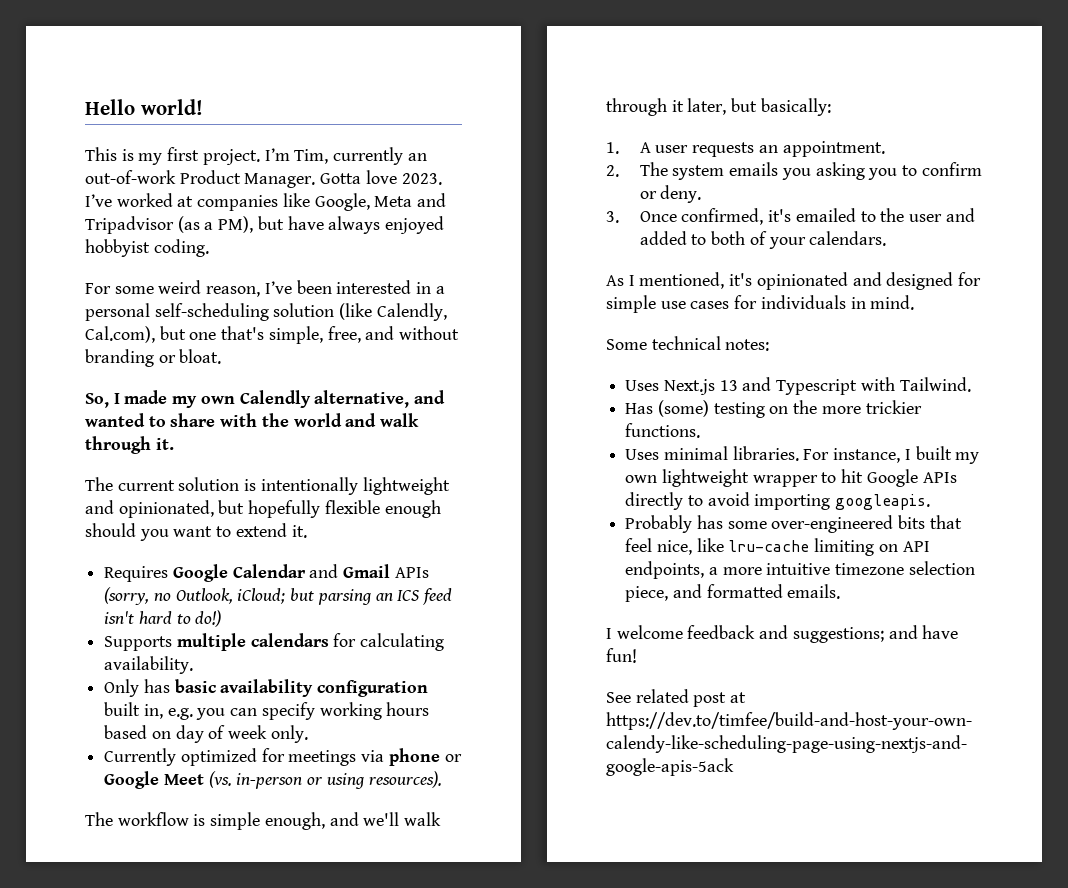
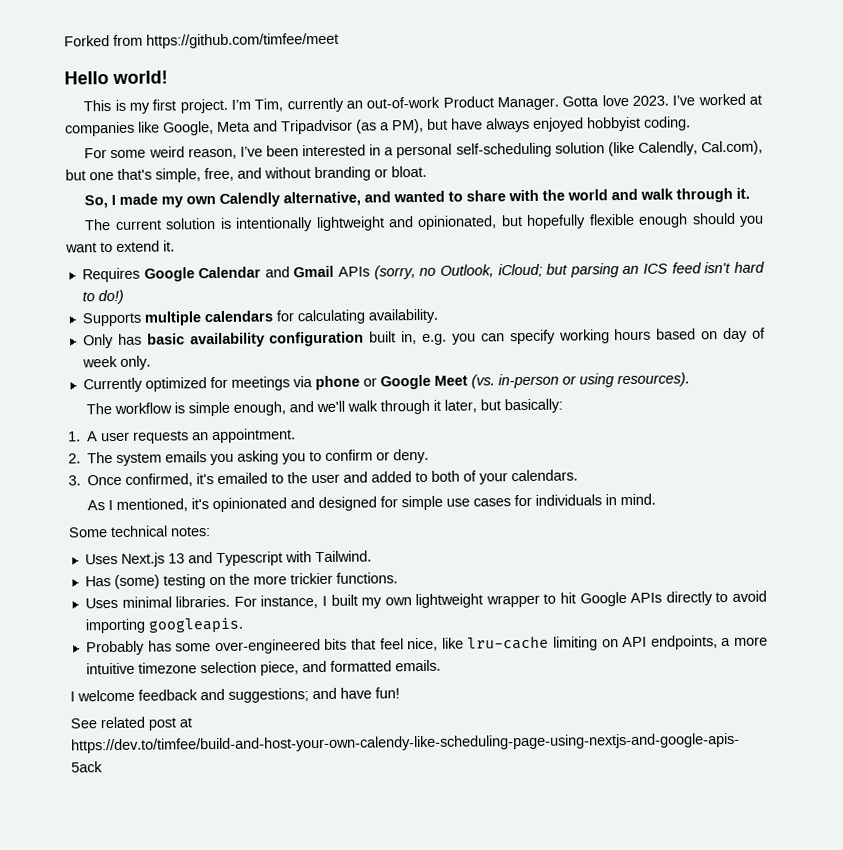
+ Forked from https://github.com/timfee/meet

